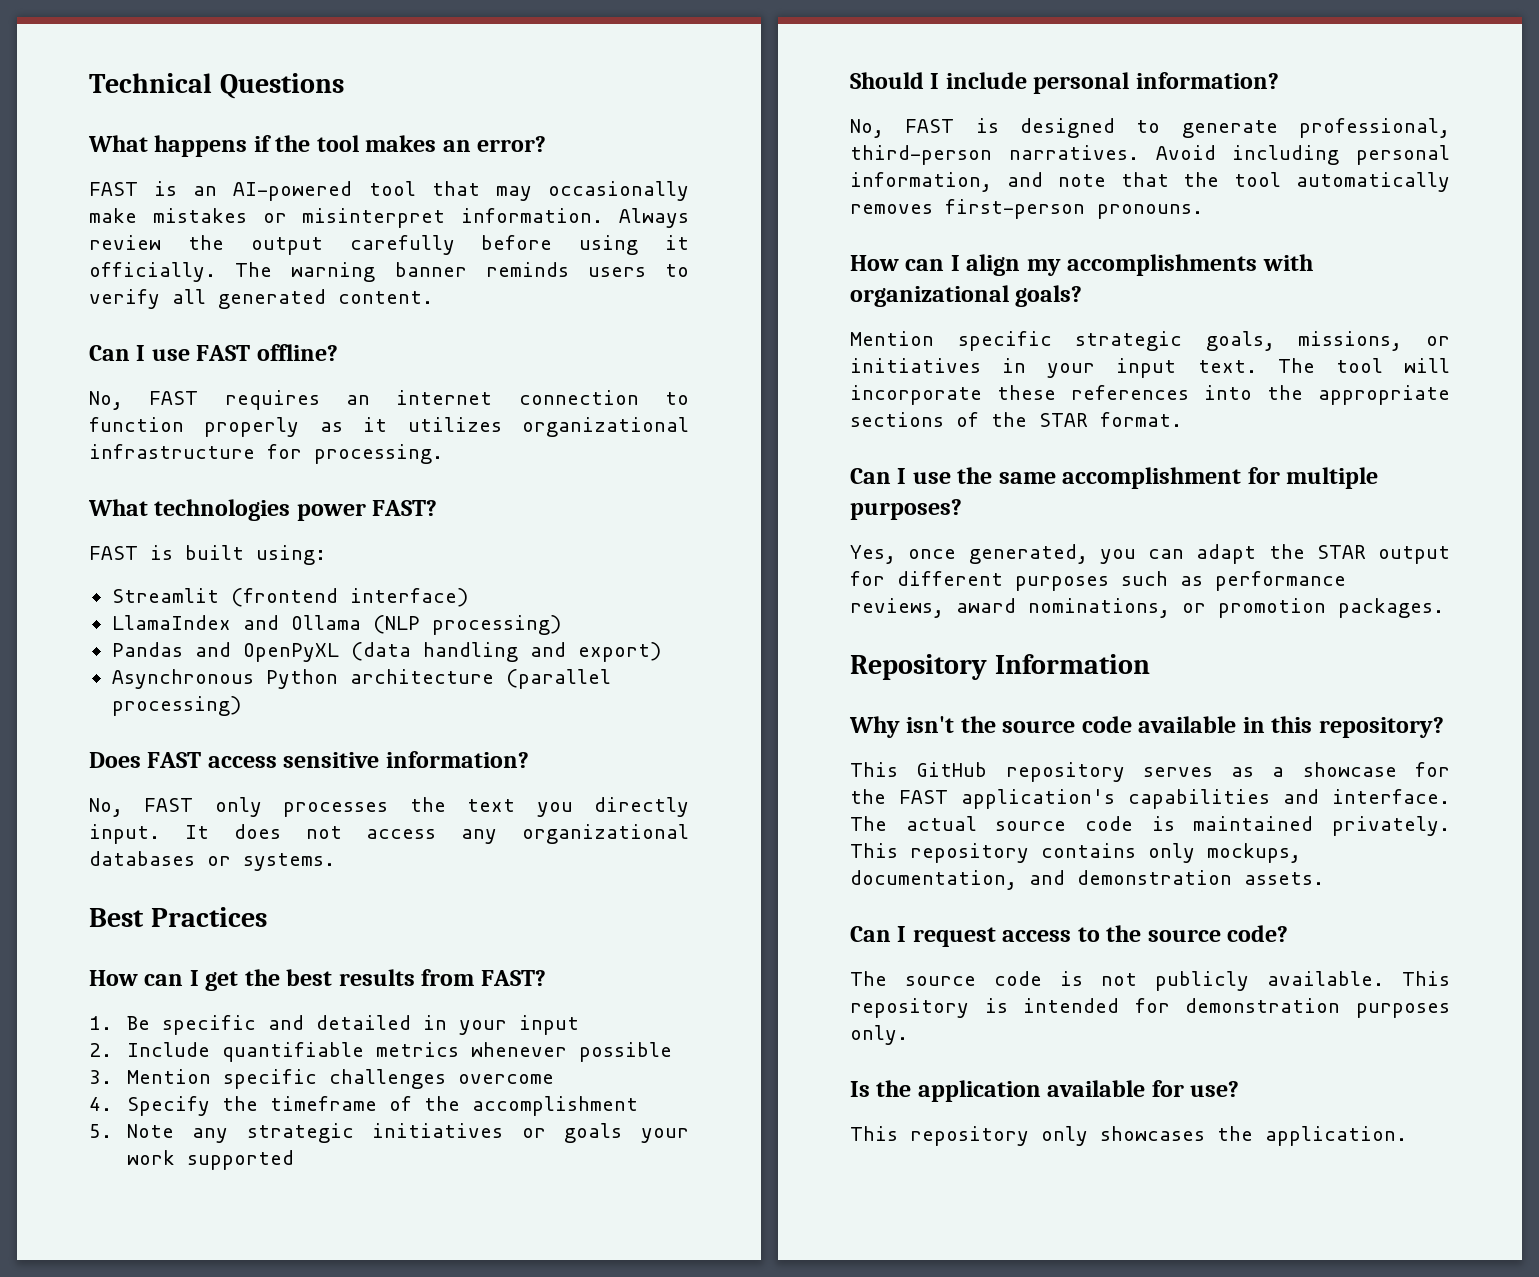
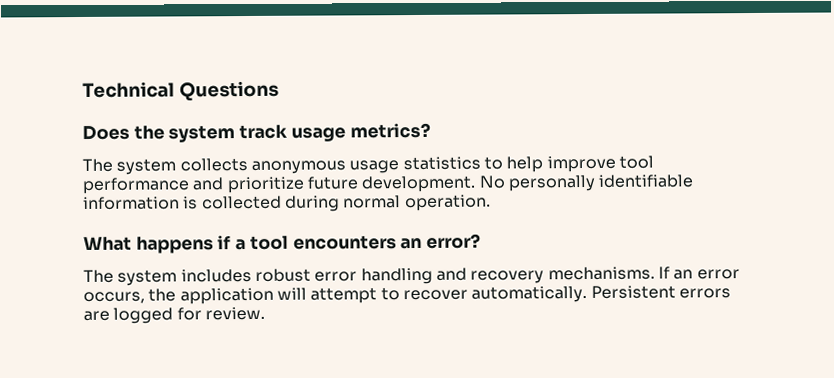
+ Does the system track usage metrics?
+ The system collects anonymous usage statistics to help improve tool performance and prioritize future development. No personally identifiable information is collected during normal operation.
- What happens if the tool makes an error?
+ What happens if a tool encounters an error?
- FAST is an AI-powered tool that may occasionally make mistakes or misinterpret information. Always review the output carefully before using it officially. The warning banner reminds users to verify all generated content.
- Can I use FAST offline?
- No, FAST requires an internet connection to function properly as it utilizes organizational infrastructure for processing.
- What technologies power FAST?
- FAST is built using:
- Streamlit (frontend interface)
- LlamaIndex and Ollama (NLP processing)
- Pandas and OpenPyXL (data handling and export)
- Asynchronous Python architecture (parallel processing)
- Does FAST access sensitive information?
- No, FAST only processes the text you directly input. It does not access any organizational databases or systems.
- Best Practices
- How can I get the best results from FAST?
- 1. Be specific and detailed in your input
- 2. Include quantifiable metrics whenever possible
- 3. Mention specific challenges overcome
- 4. Specify the timeframe of the accomplishment
- 5. Note any strategic initiatives or goals your work supported
- Should I include personal information?
- No, FAST is designed to generate professional, third-person narratives. Avoid including personal information, and note that the tool automatically removes first-person pronouns.
- How can I align my accomplishments with organizational goals?
- Mention specific strategic goals, missions, or initiatives in your input text. The tool will incorporate these references into the appropriate sections of the STAR format.
- Can I use the same accomplishment for multiple purposes?
- Yes, once generated, you can adapt the STAR output for different purposes such as performance reviews, award nominations, or promotion packages.
- Repository Information
- Why isn't the source code available in this repository?
- This GitHub repository serves as a showcase for the FAST application's capabilities and interface. The actual source code is maintained privately. This repository contains only mockups, documentation, and demonstration assets.
- Can I request access to the source code?
- The source code is not publicly available. This repository is intended for demonstration purposes only.
- Is the application available for use?
- This repository only showcases the application.
+ The system includes robust error handling and recovery mechanisms. If an error occurs, the application will attempt to recover automatically. Persistent errors are logged for review.

